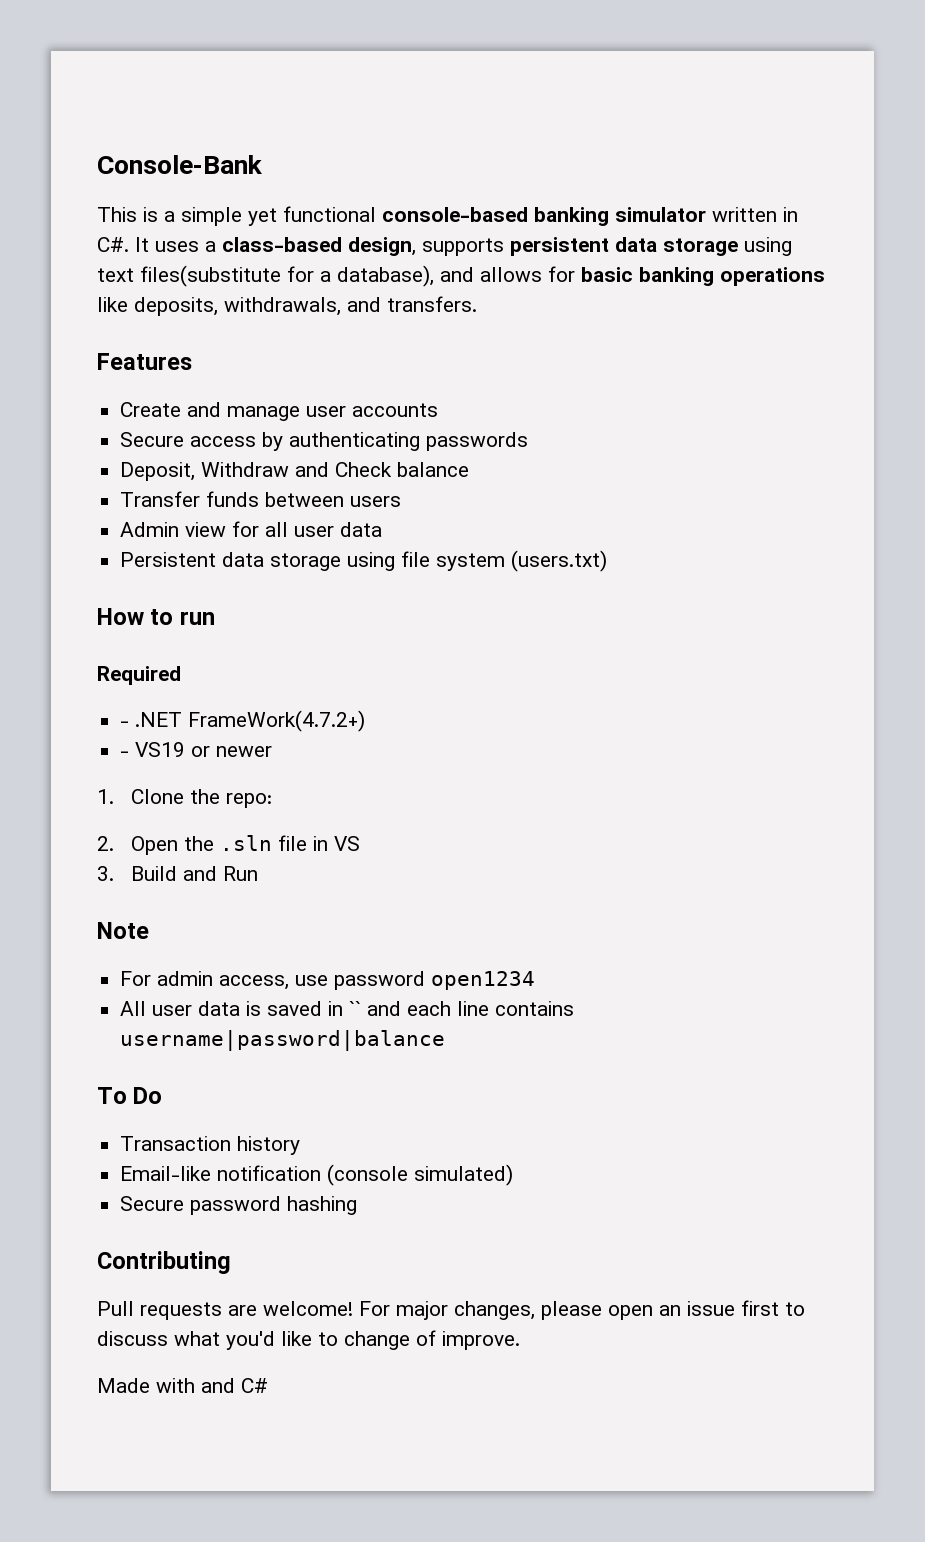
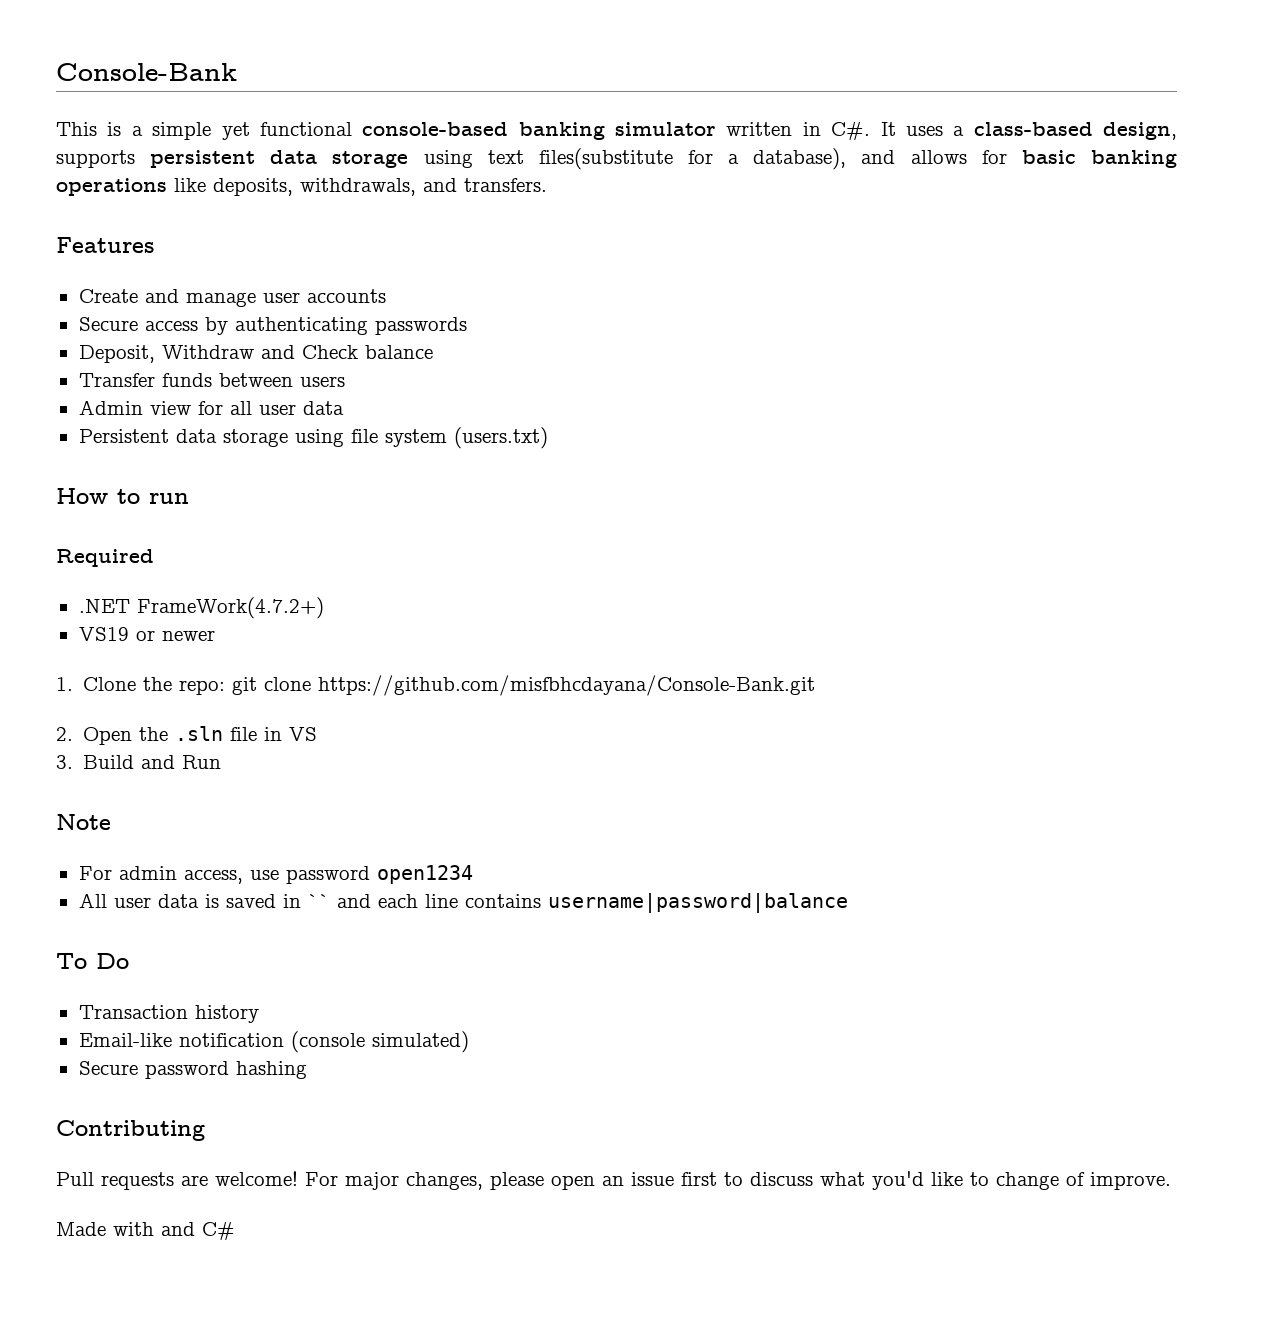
- - .NET FrameWork(4.7.2+)
+ .NET FrameWork(4.7.2+)
- - VS19 or newer
+ VS19 or newer
- 1. Clone the repo:
+ 1. Clone the repo: git clone https://github.com/misfbhcdayana/Console-Bank.git

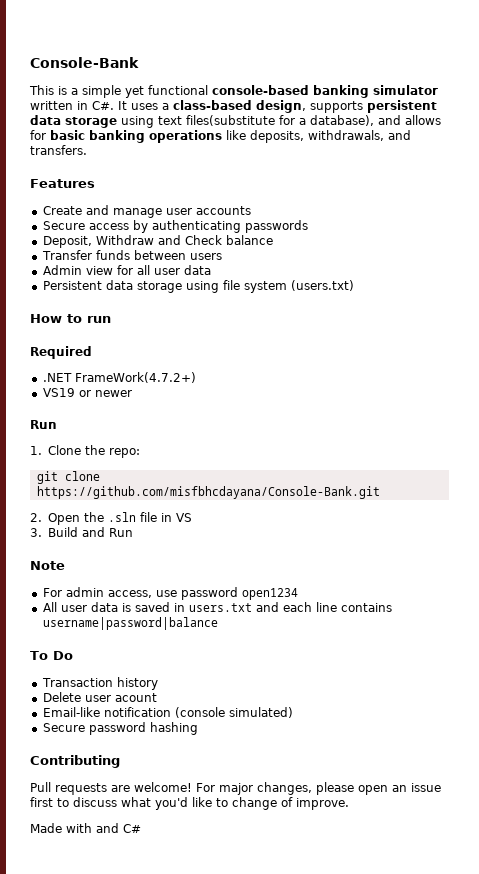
  VS19 or newer
+ Run
- 1. Clone the repo: git clone https://github.com/misfbhcdayana/Console-Bank.git
+ 1. Clone the repo:
+ git clone https://github.com/misfbhcdayana/Console-Bank.git
- All user data is saved in `` and each line contains username|password|balance
+ All user data is saved in users.txt and each line contains username|password|balance
+ Delete user acount

